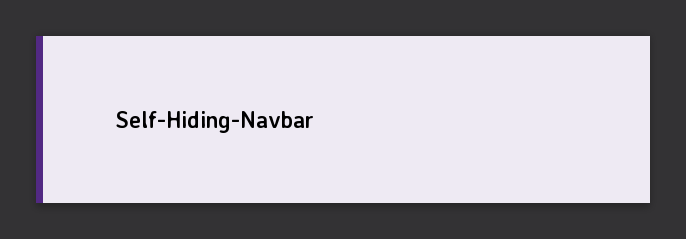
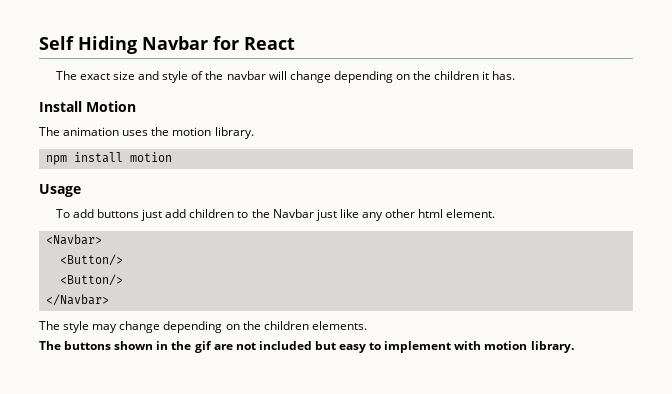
- Self-Hiding-Navbar
+ Self Hiding Navbar for React
+ The exact size and style of the navbar will change depending on the children it has.
+ Install Motion
+ The animation uses the motion library.
+ npm install motion
+ Usage
+ To add buttons just add children to the Navbar just like any other html element.
+ <Navbar>
+ <Button/>
+ <Button/>
+ </Navbar>
+ The style may change depending on the children elements.
+ The buttons shown in the gif are not included but easy to implement with motion library.

